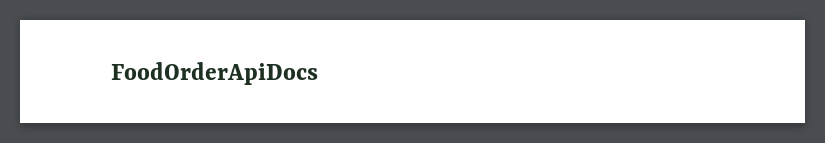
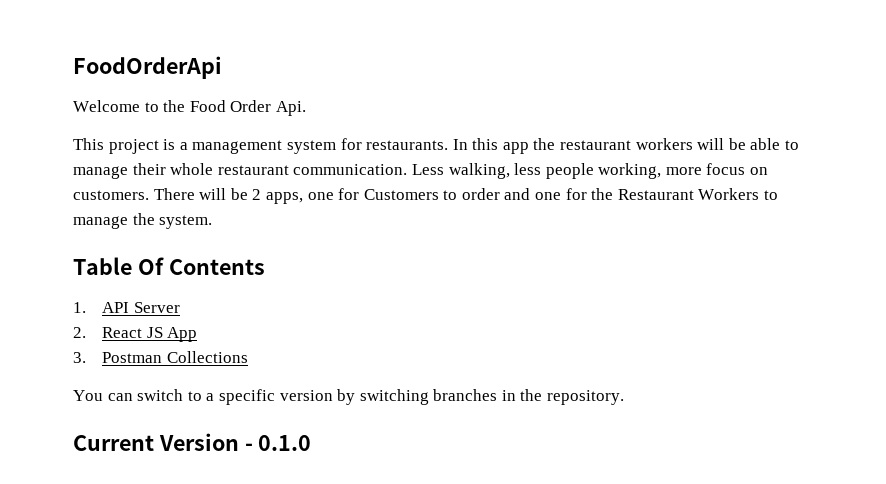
- FoodOrderApiDocs
+ FoodOrderApi
+ Welcome to the Food Order Api.
+ This project is a management system for restaurants. In this app the restaurant workers will be able to manage their whole restaurant communication. Less walking, less people working, more focus on customers. There will be 2 apps, one for Customers to order and one for the Restaurant Workers to manage the system.
+ Table Of Contents
+ 1. API Server
+ 2. React JS App
+ 3. Postman Collections
+ You can switch to a specific version by switching branches in the repository.
+ Current Version - 0.1.0

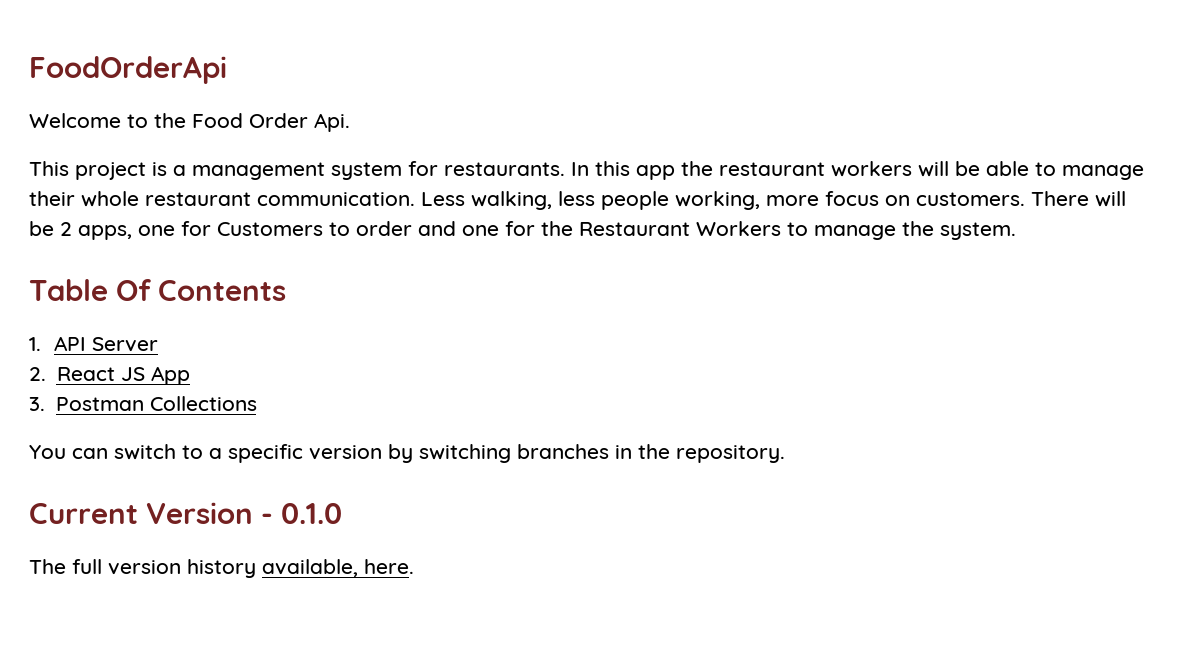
+ The full version history available, here.

